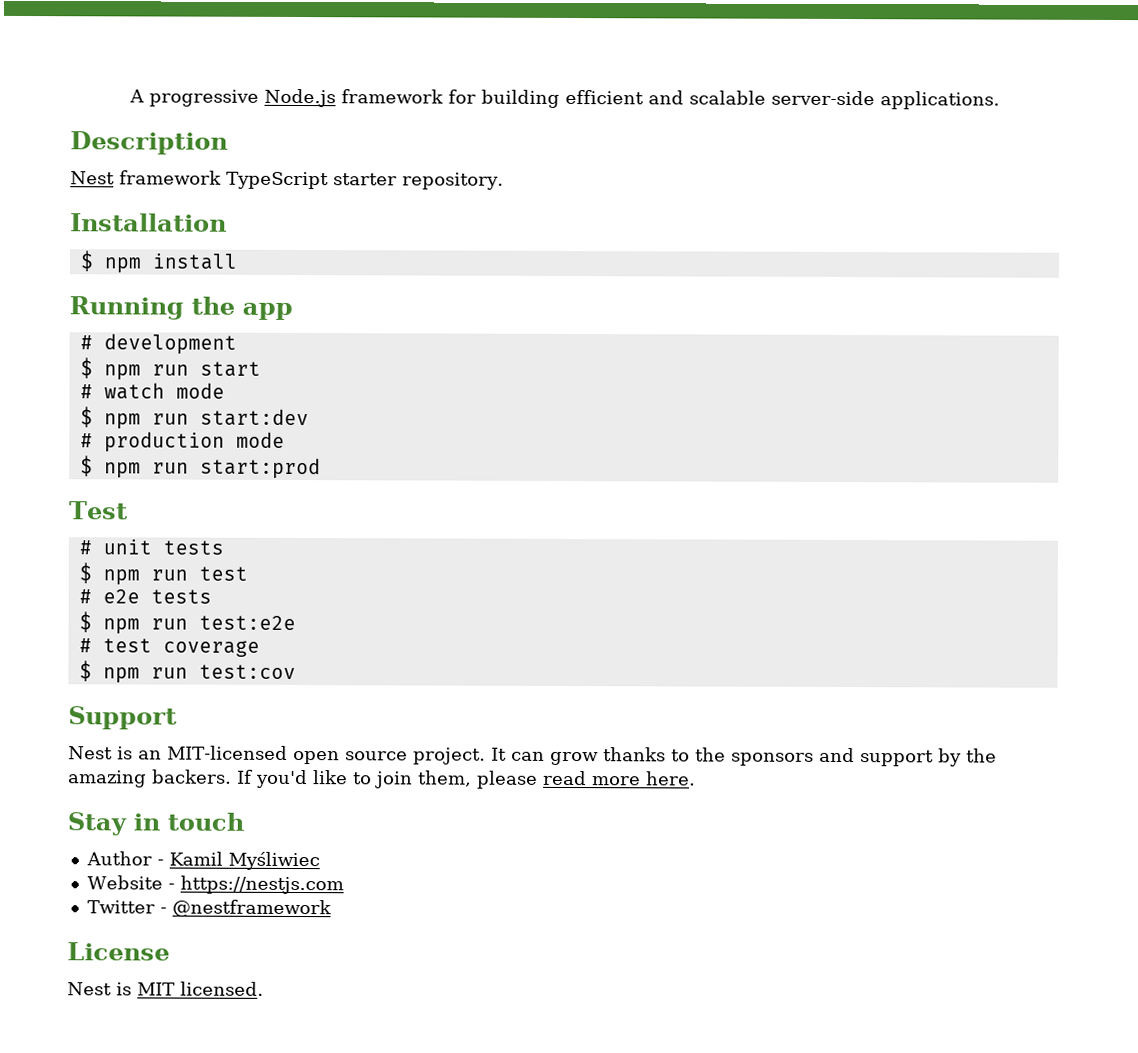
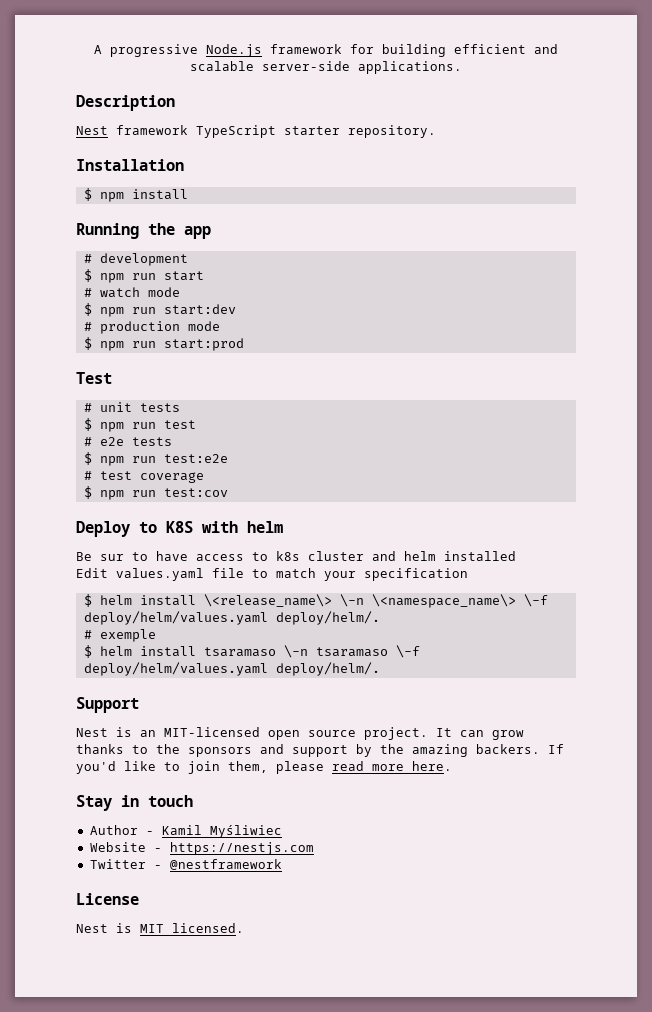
+ Deploy to K8S with helm
+ Be sur to have access to k8s cluster and helm installed
+ Edit values.yaml file to match your specification
+ $ helm install \<release_name\> \-n \<namespace_name\> \-f deploy/helm/values.yaml deploy/helm/.
+ # exemple
+ $ helm install tsaramaso \-n tsaramaso \-f deploy/helm/values.yaml deploy/helm/.

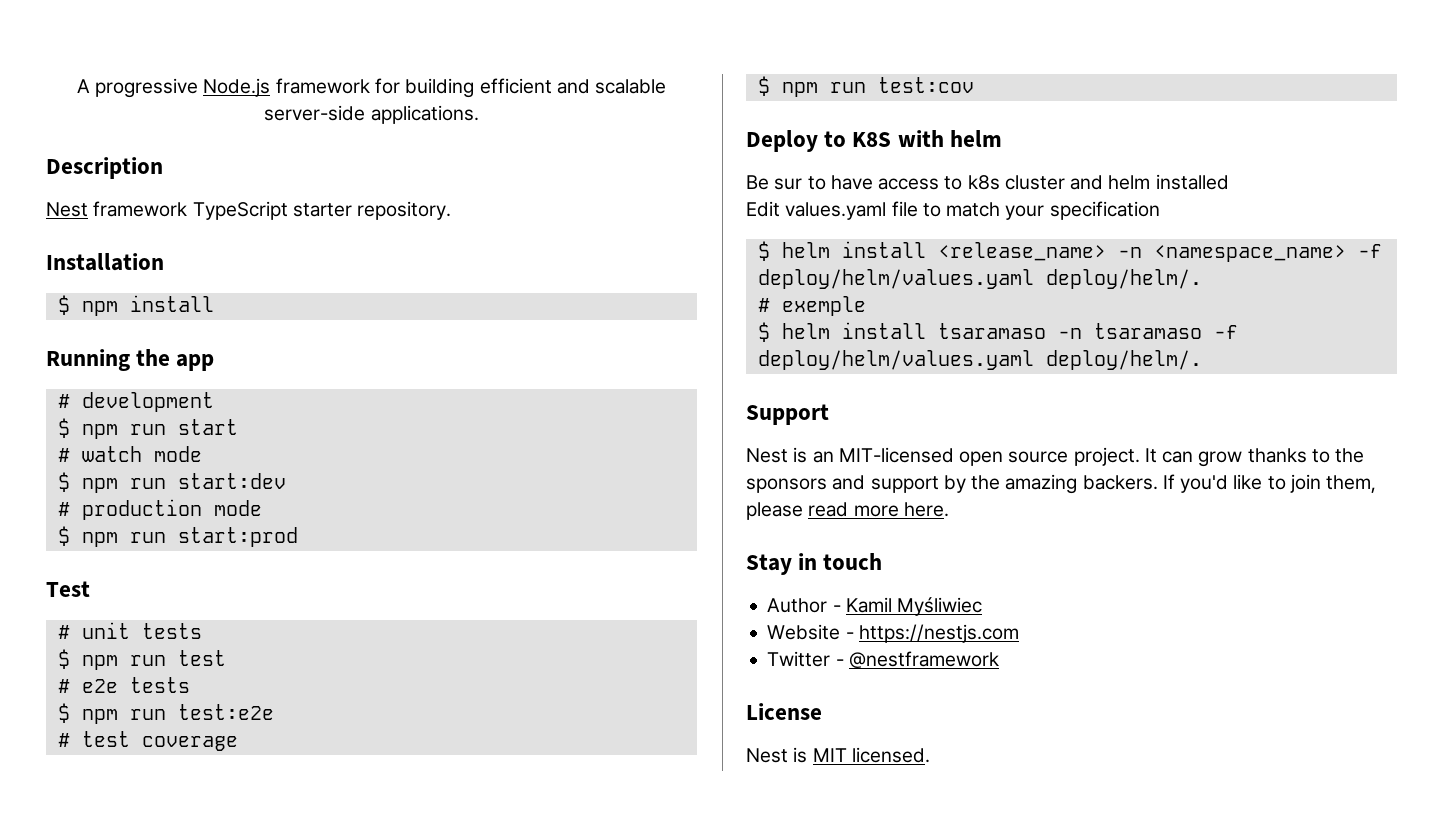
- $ helm install \<release_name\> \-n \<namespace_name\> \-f deploy/helm/values.yaml deploy/helm/.
+ $ helm install <release_name> -n <namespace_name> -f deploy/helm/values.yaml deploy/helm/.
- $ helm install tsaramaso \-n tsaramaso \-f deploy/helm/values.yaml deploy/helm/.
+ $ helm install tsaramaso -n tsaramaso -f deploy/helm/values.yaml deploy/helm/.

